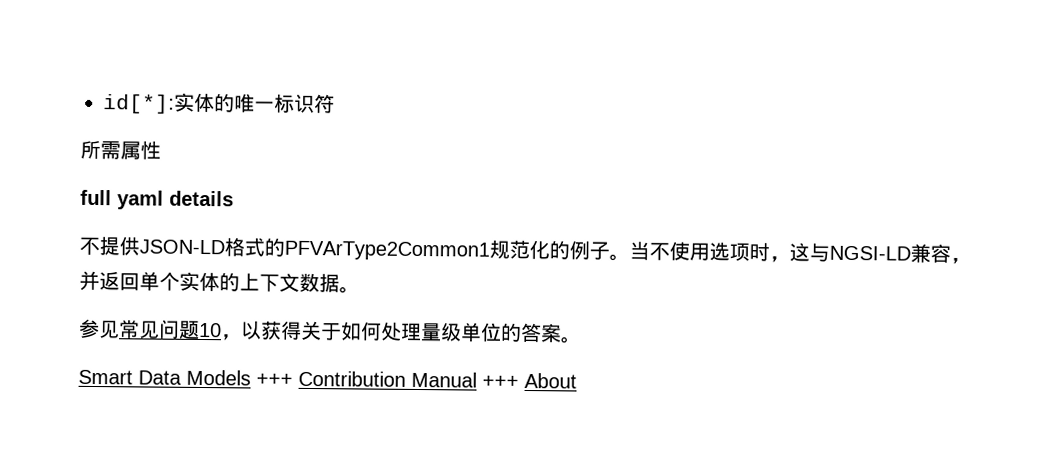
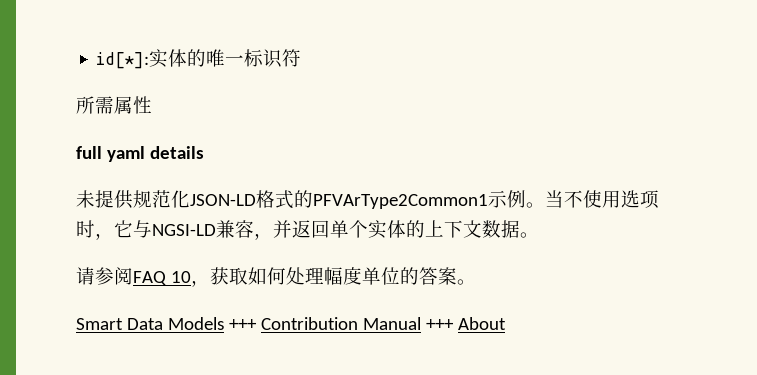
- 不提供JSON-LD格式的PFVArType2Common1规范化的例子。
+ 未提供规范化JSON-LD格式的PFVArType2Common1示例。
- 当不使用选项时，这与NGSI-LD兼容，并返回单个实体的上下文数据。
+ 当不使用选项时，它与NGSI-LD兼容，并返回单个实体的上下文数据。
- 参见常见问题10，以获得关于如何处理量级单位的答案。
+ 请参阅FAQ 10，获取如何处理幅度单位的答案。

